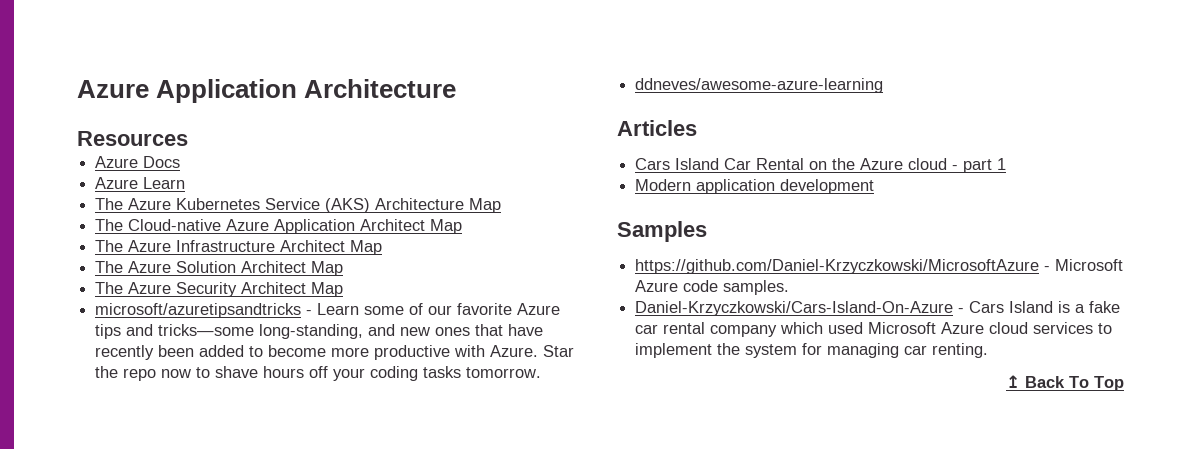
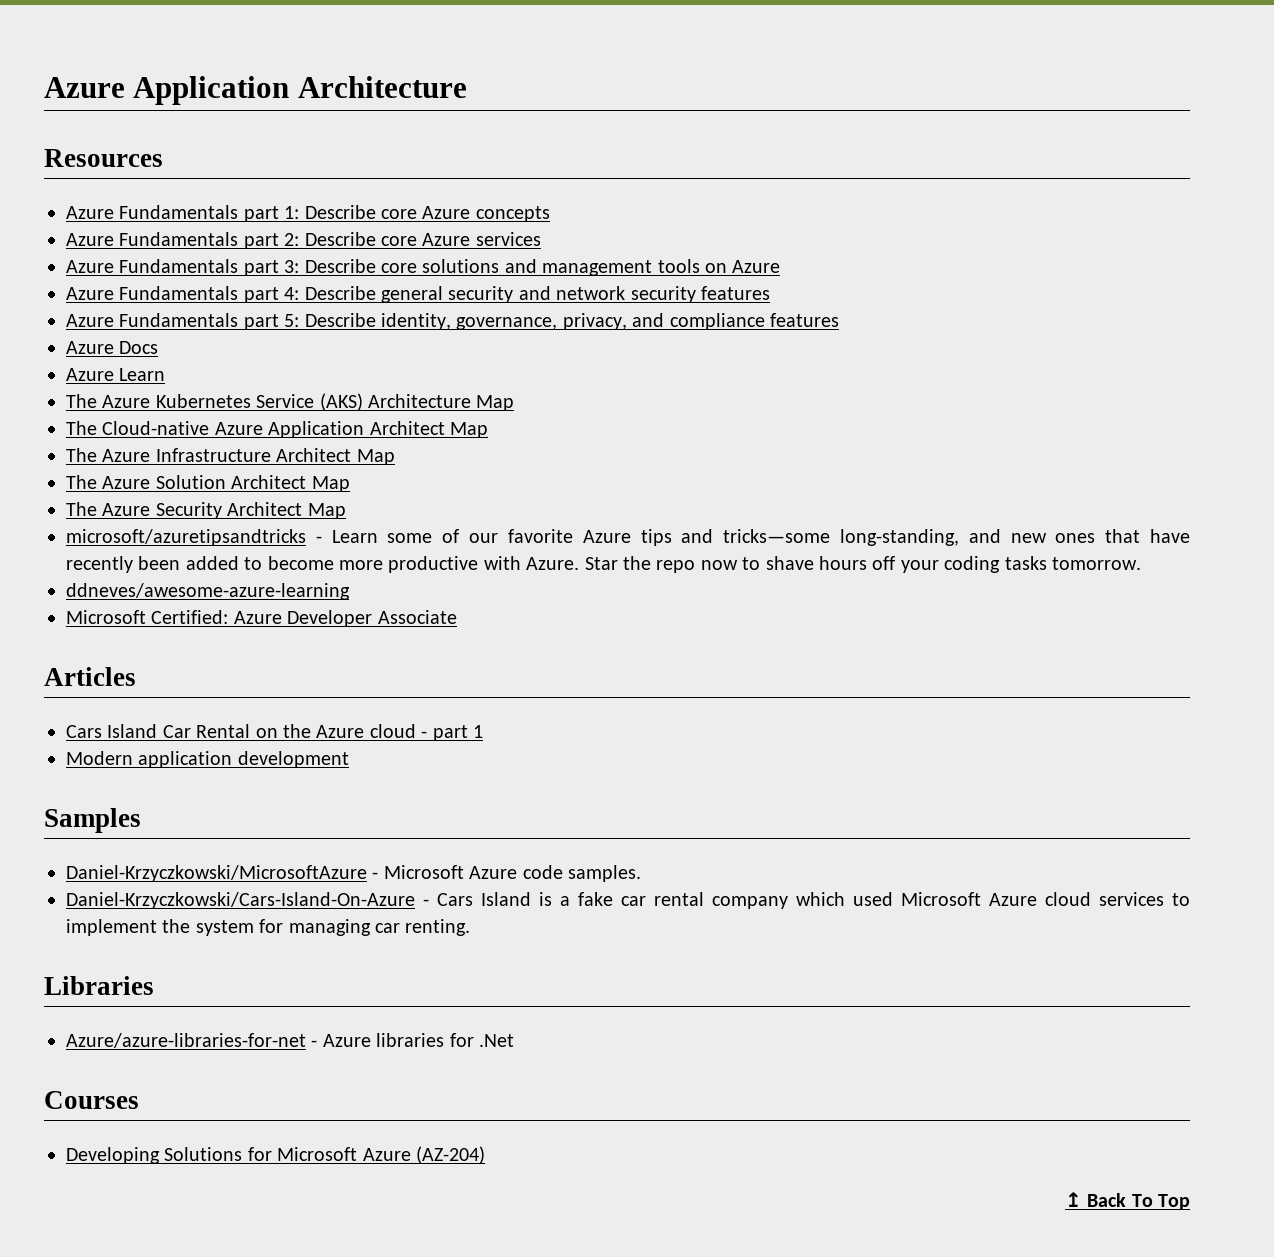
+ Azure Fundamentals part 1: Describe core Azure concepts
+ Azure Fundamentals part 2: Describe core Azure services
+ Azure Fundamentals part 3: Describe core solutions and management tools on Azure
+ Azure Fundamentals part 4: Describe general security and network security features
+ Azure Fundamentals part 5: Describe identity, governance, privacy, and compliance features
+ Microsoft Certified: Azure Developer Associate
- https://github.com/Daniel-Krzyczkowski/MicrosoftAzure - Microsoft Azure code samples.
+ Daniel-Krzyczkowski/MicrosoftAzure - Microsoft Azure code samples.
+ Libraries
+ Azure/azure-libraries-for-net - Azure libraries for .Net
+ Courses
+ Developing Solutions for Microsoft Azure (AZ-204)

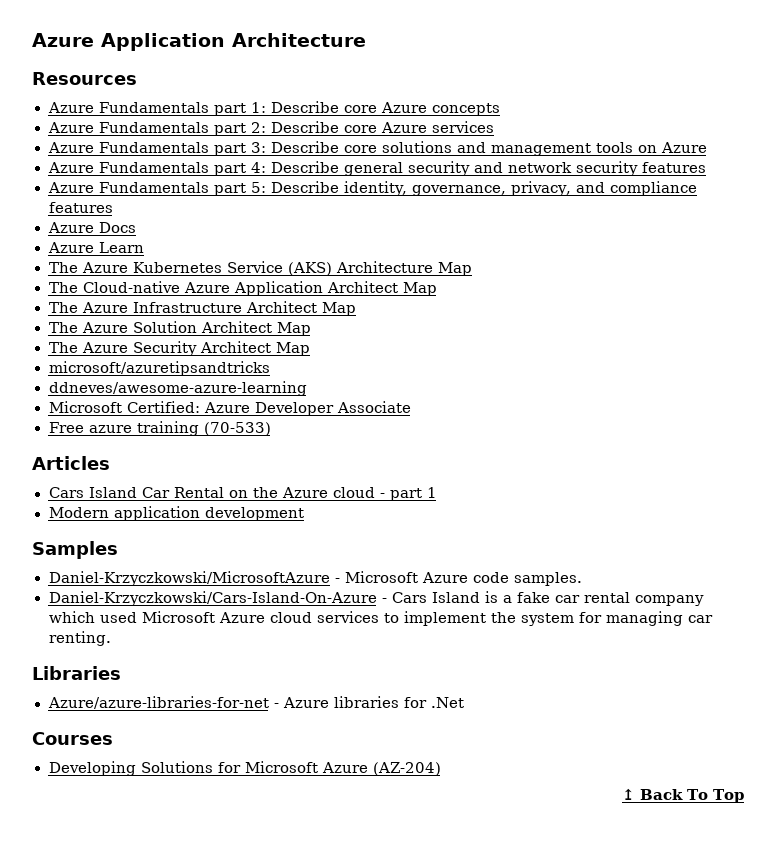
- microsoft/azuretipsandtricks - Learn some of our favorite Azure tips and tricks—some long-standing, and new ones that have recently been added to become more productive with Azure. Star the repo now to shave hours off your coding tasks tomorrow.
+ microsoft/azuretipsandtricks
+ Free azure training (70-533)

